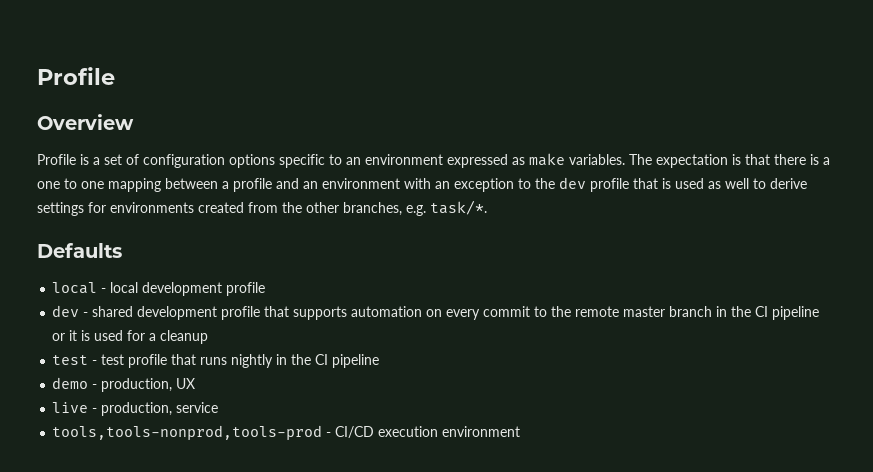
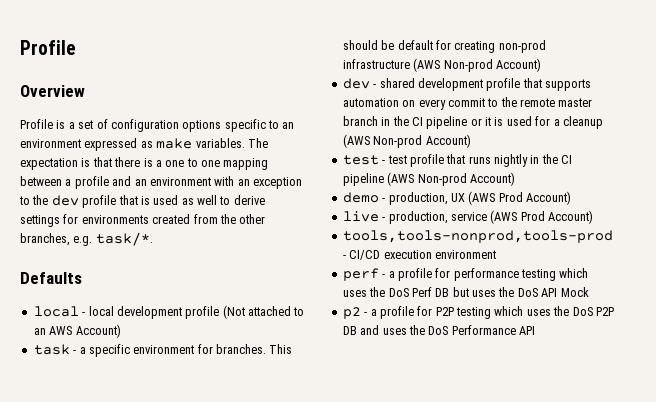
- local - local development profile
+ local - local development profile (Not attached to an AWS Account)
+ task - a specific environment for branches. This should be default for creating non-prod infrastructure (AWS Non-prod Account)
- dev - shared development profile that supports automation on every commit to the remote master branch in the CI pipeline or it is used for a cleanup
+ dev - shared development profile that supports automation on every commit to the remote master branch in the CI pipeline or it is used for a cleanup (AWS Non-prod Account)
- test - test profile that runs nightly in the CI pipeline
+ test - test profile that runs nightly in the CI pipeline (AWS Non-prod Account)
- demo - production, UX
+ demo - production, UX (AWS Prod Account)
- live - production, service
+ live - production, service (AWS Prod Account)
+ perf - a profile for performance testing which uses the DoS Perf DB but uses the DoS API Mock
+ p2 - a profile for P2P testing which uses the DoS P2P DB and uses the DoS Performance API

